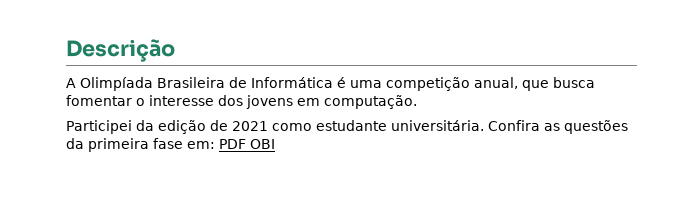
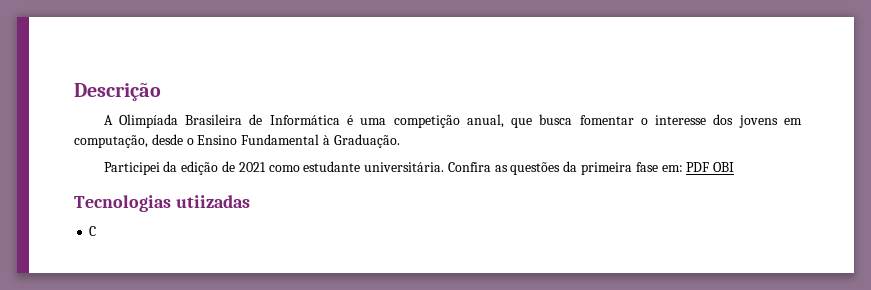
- A Olimpíada Brasileira de Informática é uma competição anual, que busca fomentar o interesse dos jovens em computação.
+ A Olimpíada Brasileira de Informática é uma competição anual, que busca fomentar o interesse dos jovens em computação, desde o Ensino Fundamental à Graduação.
+ Tecnologias utiizadas
+ C

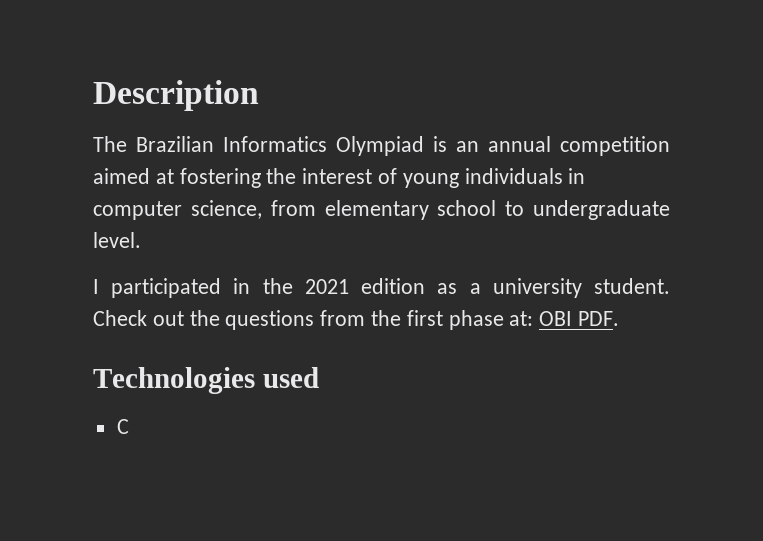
- Descrição
- A Olimpíada Brasileira de Informática é uma competição anual, que busca fomentar o interesse dos jovens em computação, desde o Ensino Fundamental à Graduação.
- Participei da edição de 2021 como estudante universitária. Confira as questões da primeira fase em: PDF OBI
- Tecnologias utiizadas
+ Description
+ The Brazilian Informatics Olympiad is an annual competition aimed at fostering the interest of young individuals in computer science, from elementary school to undergraduate level.
+ I participated in the 2021 edition as a university student. Check out the questions from the first phase at: OBI PDF.
+ Technologies used

